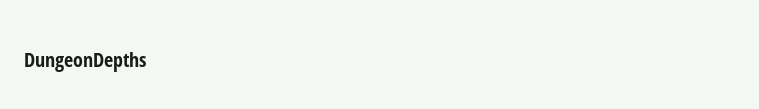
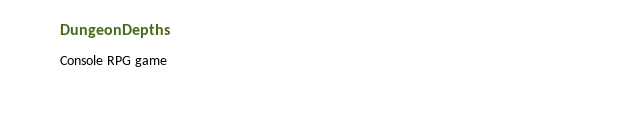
+ Console RPG game

